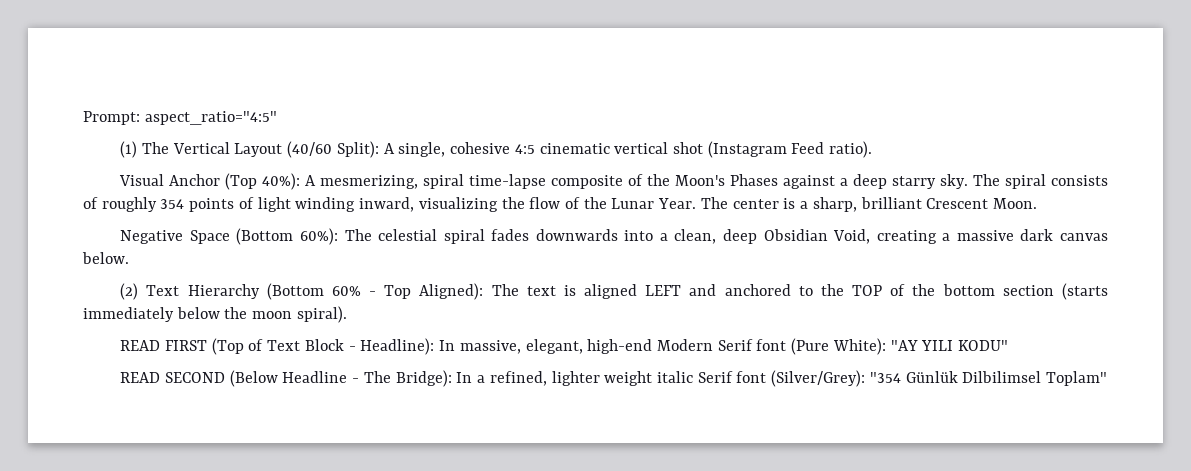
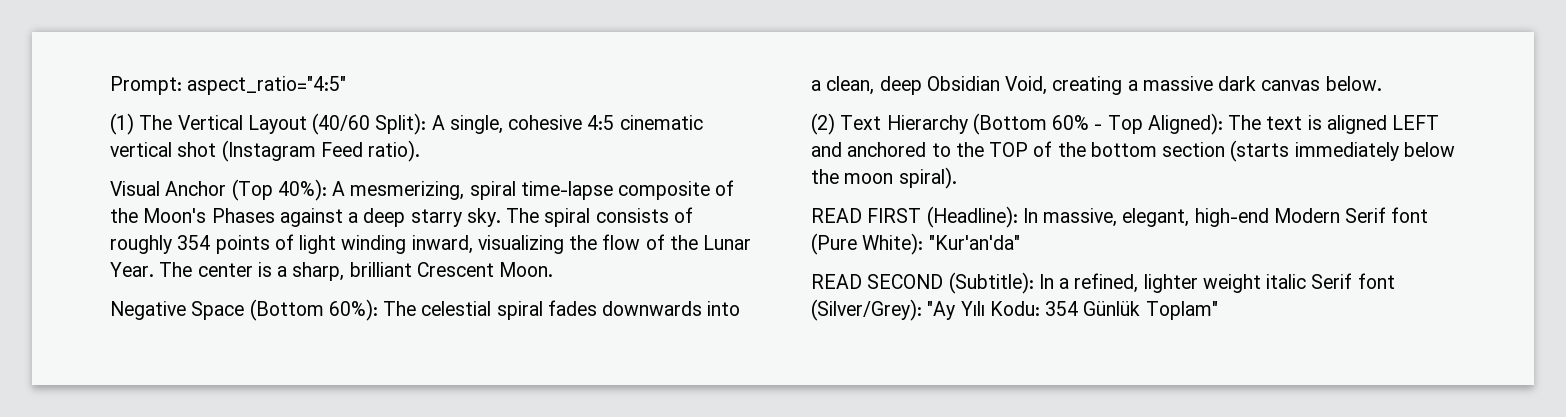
- READ FIRST (Top of Text Block - Headline): In massive, elegant, high-end Modern Serif font (Pure White): "AY YILI KODU"
+ READ FIRST (Headline): In massive, elegant, high-end Modern Serif font (Pure White): "Kur'an'da"
- READ SECOND (Below Headline - The Bridge): In a refined, lighter weight italic Serif font (Silver/Grey): "354 Günlük Dilbilimsel Toplam"
+ READ SECOND (Subtitle): In a refined, lighter weight italic Serif font (Silver/Grey): "Ay Yılı Kodu: 354 Günlük Toplam"

